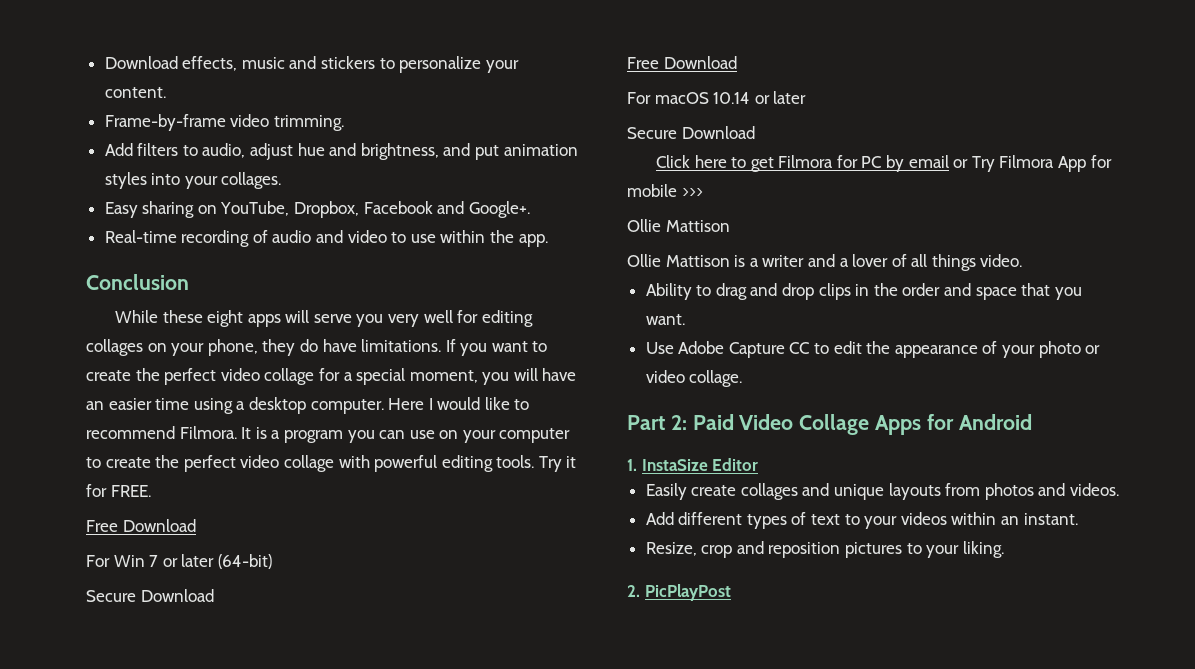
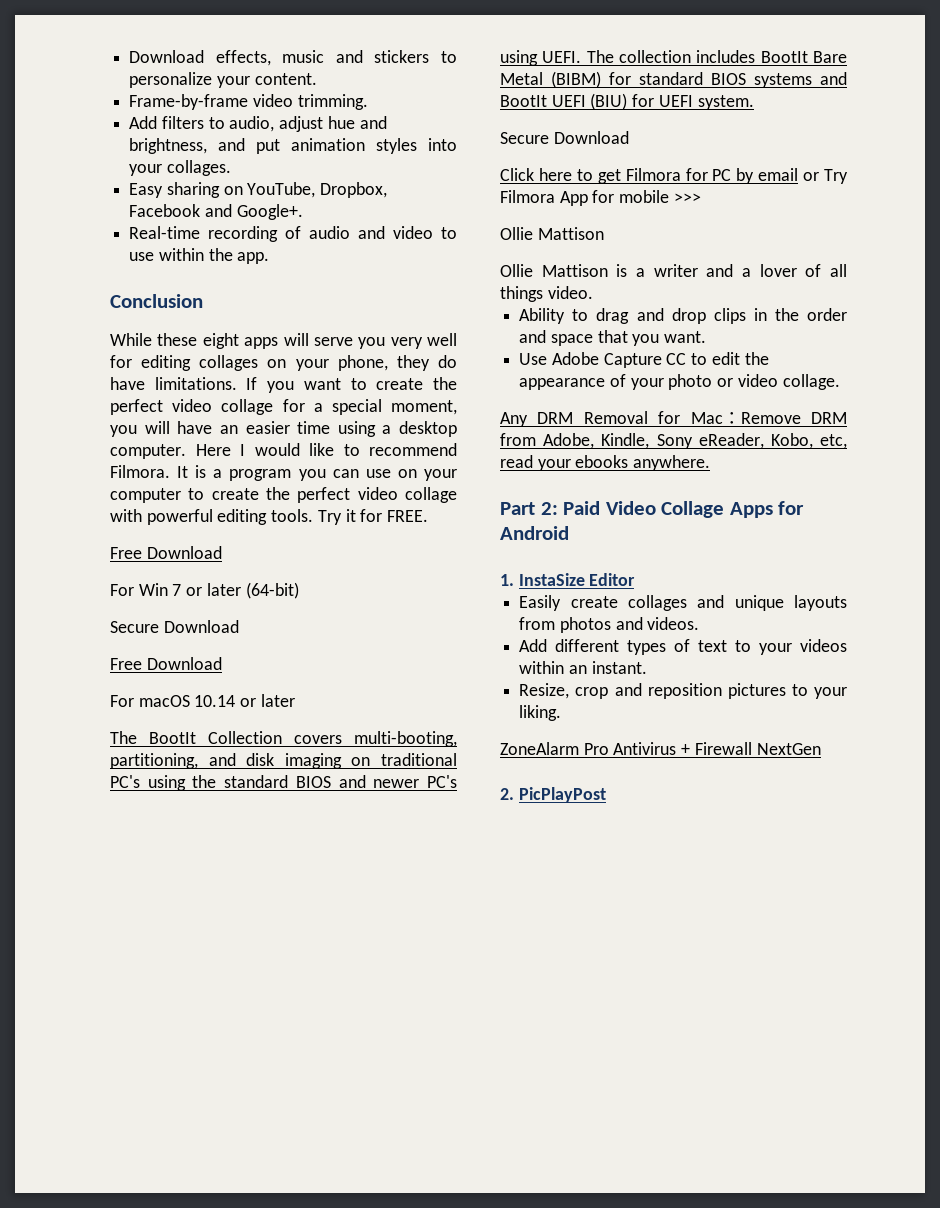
+ The BootIt Collection covers multi-booting, partitioning, and disk imaging on traditional PC's using the standard BIOS and newer PC's using UEFI. The collection includes BootIt Bare Metal (BIBM) for standard BIOS systems and BootIt UEFI (BIU) for UEFI system.
+ Any DRM Removal for Mac：Remove DRM from Adobe, Kindle, Sony eReader, Kobo, etc, read your ebooks anywhere.
+ ZoneAlarm Pro Antivirus + Firewall NextGen

